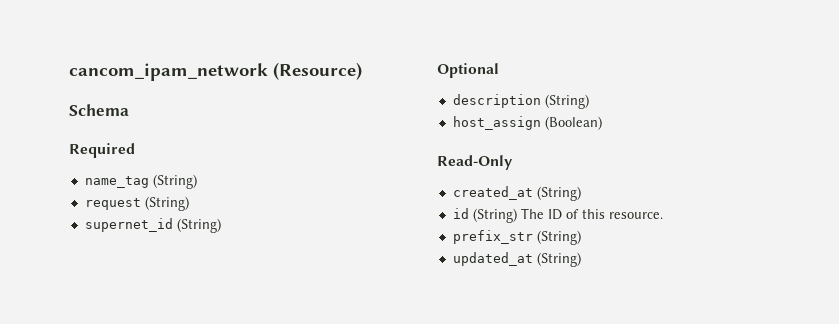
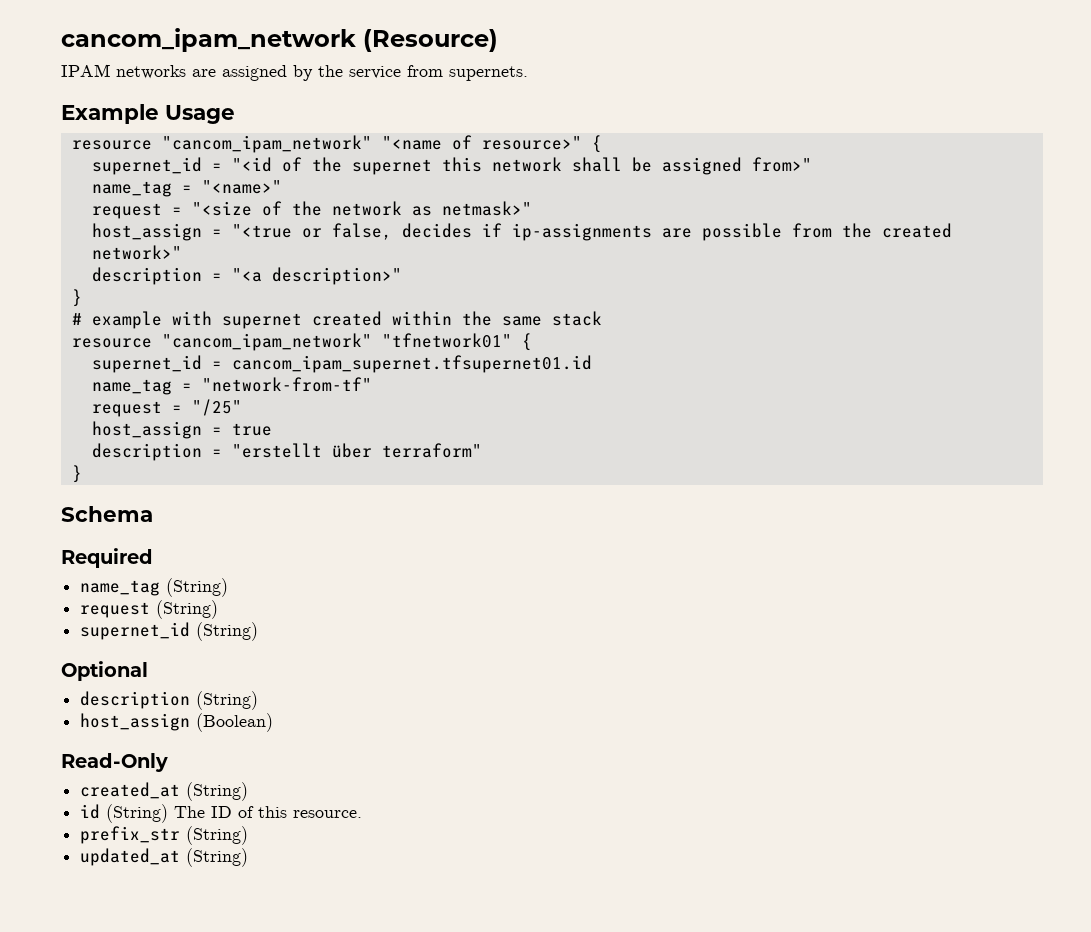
+ IPAM networks are assigned by the service from supernets.
+ Example Usage
+ resource "cancom_ipam_network" "<name of resource>" {
+ supernet_id = "<id of the supernet this network shall be assigned from>"
+ name_tag = "<name>"
+ request = "<size of the network as netmask>"
+ host_assign = "<true or false, decides if ip-assignments are possible from the created network>"
+ description = "<a description>"
+ }
+ # example with supernet created within the same stack
+ resource "cancom_ipam_network" "tfnetwork01" {
+ supernet_id = cancom_ipam_supernet.tfsupernet01.id
+ name_tag = "network-from-tf"
+ request = "/25"
+ host_assign = true
+ description = "erstellt über terraform"
+ }

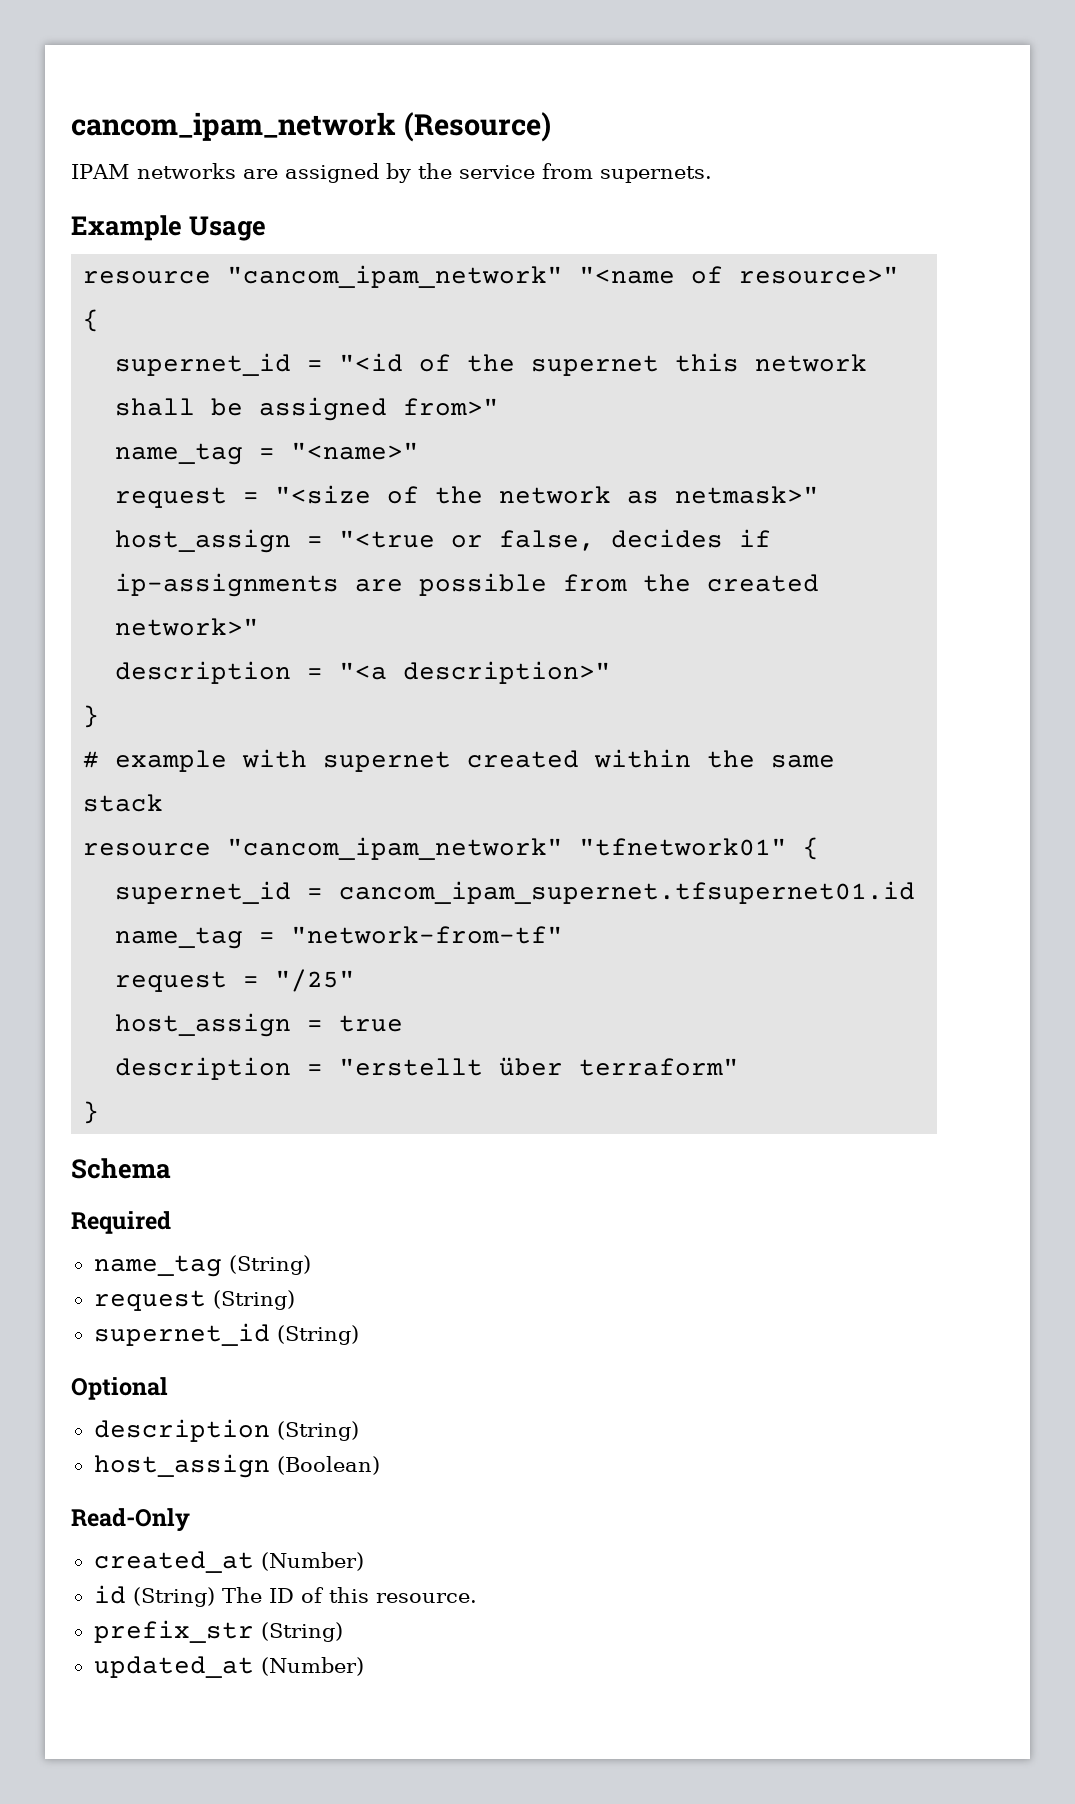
- created_at (String)
+ created_at (Number)
- updated_at (String)
+ updated_at (Number)

